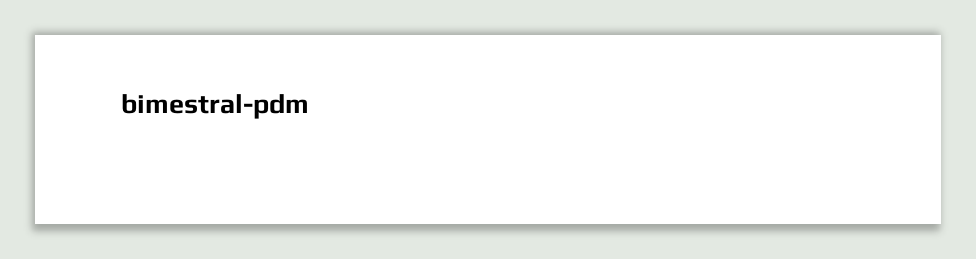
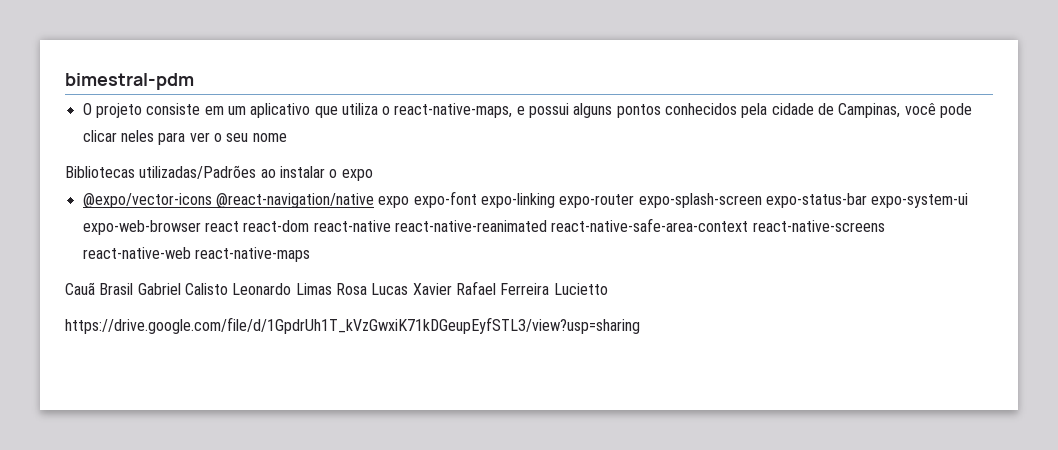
+ O projeto consiste em um aplicativo que utiliza o react-native-maps, e possui alguns pontos conhecidos pela cidade de Campinas, você pode clicar neles para ver o seu nome
+ Bibliotecas utilizadas/Padrões ao instalar o expo
+ @expo/vector-icons @react-navigation/native expo expo-font expo-linking expo-router expo-splash-screen expo-status-bar expo-system-ui expo-web-browser react react-dom react-native react-native-reanimated react-native-safe-area-context react-native-screens react-native-web react-native-maps
+ Cauã Brasil Gabriel Calisto Leonardo Limas Rosa Lucas Xavier Rafael Ferreira Lucietto
+ https://drive.google.com/file/d/1GpdrUh1T_kVzGwxiK71kDGeupEyfSTL3/view?usp=sharing

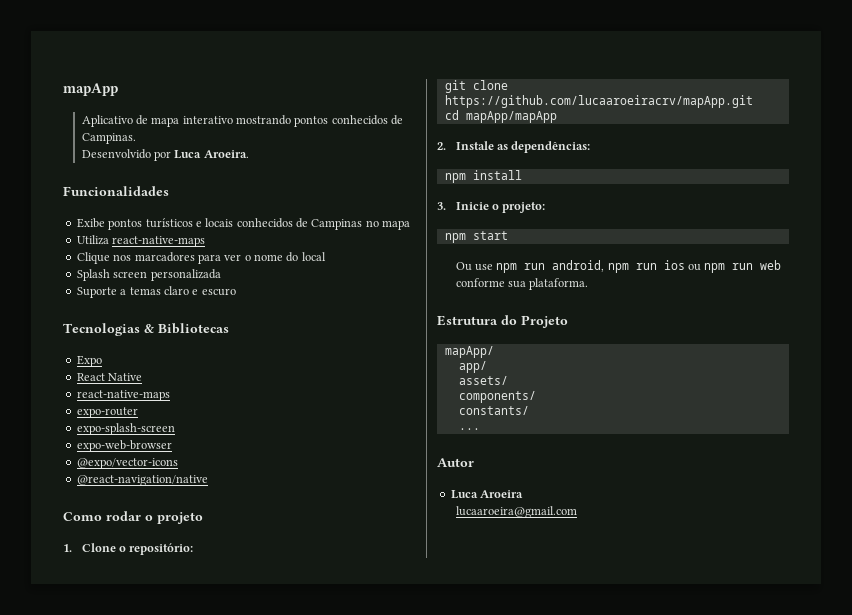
- bimestral-pdm
- O projeto consiste em um aplicativo que utiliza o react-native-maps, e possui alguns pontos conhecidos pela cidade de Campinas, você pode clicar neles para ver o seu nome
- Bibliotecas utilizadas/Padrões ao instalar o expo
+ mapApp
+ Aplicativo de mapa interativo mostrando pontos conhecidos de Campinas.
+ Desenvolvido por Luca Aroeira.
+ Funcionalidades
+ Exibe pontos turísticos e locais conhecidos de Campinas no mapa
+ Utiliza react-native-maps
+ Clique nos marcadores para ver o nome do local
+ Splash screen personalizada
+ Suporte a temas claro e escuro
+ Tecnologias & Bibliotecas
+ Expo
+ React Native
+ react-native-maps
+ expo-router
+ expo-splash-screen
+ expo-web-browser
- @expo/vector-icons @react-navigation/native expo expo-font expo-linking expo-router expo-splash-screen expo-status-bar expo-system-ui expo-web-browser react react-dom react-native react-native-reanimated react-native-safe-area-context react-native-screens react-native-web react-native-maps
- Cauã Brasil Gabriel Calisto Leonardo Limas Rosa Lucas Xavier Rafael Ferreira Lucietto
- https://drive.google.com/file/d/1GpdrUh1T_kVzGwxiK71kDGeupEyfSTL3/view?usp=sharing
+ @expo/vector-icons
+ @react-navigation/native
+ Como rodar o projeto
+ 1. Clone o repositório:
+ git clone https://github.com/lucaaroeiracrv/mapApp.git
+ cd mapApp/mapApp
+ 2. Instale as dependências:
+ npm install
+ 3. Inicie o projeto:
+ npm start
+ Ou use npm run android, npm run ios ou npm run web conforme sua plataforma.
+ Estrutura do Projeto
+ mapApp/
+ app/
+ assets/
+ components/
+ constants/
+ ...
+ Autor
+ Luca Aroeira
+ lucaaroeira@gmail.com

